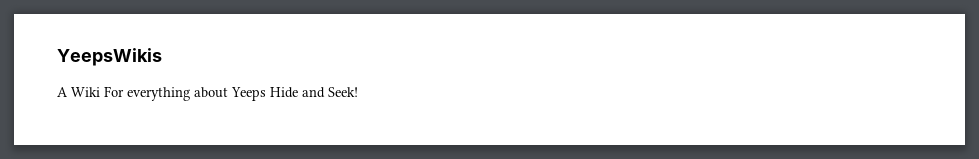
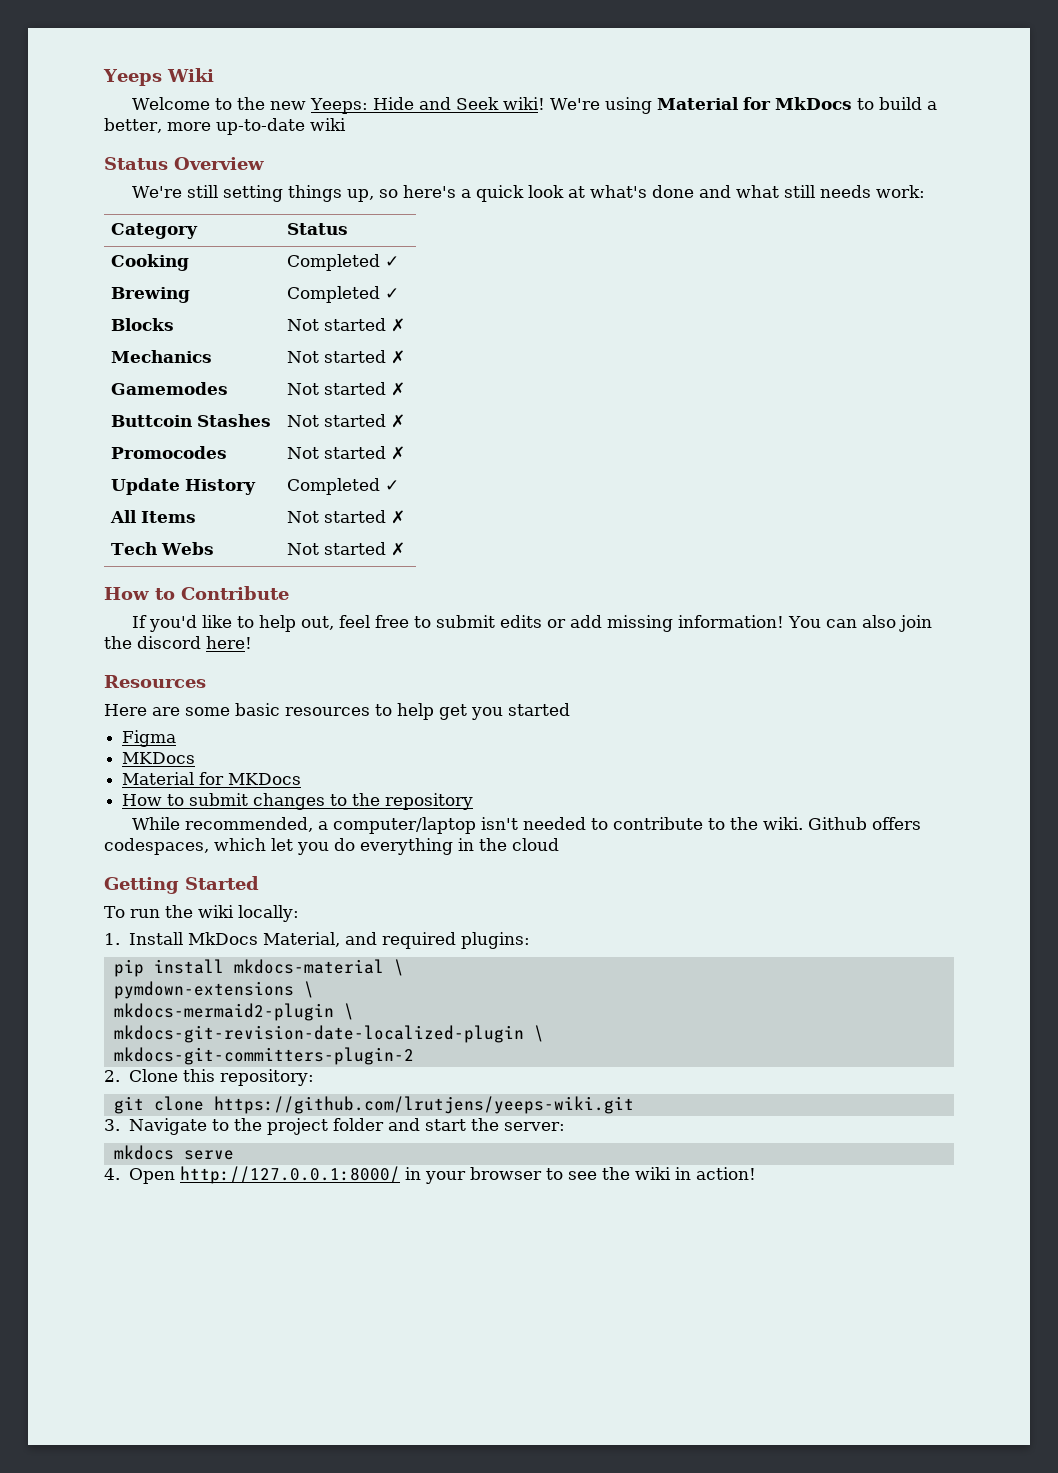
- YeepsWikis
- A Wiki For everything about Yeeps Hide and Seek!
+ Yeeps Wiki
+ Welcome to the new Yeeps: Hide and Seek wiki! We're using Material for MkDocs to build a better, more up-to-date wiki
+ Status Overview
+ We're still setting things up, so here's a quick look at what's done and what still needs work:
+ Category | Status
+ Cooking | Completed ✓
+ Brewing | Completed ✓
+ Blocks | Not started ✗
+ Mechanics | Not started ✗
+ Gamemodes | Not started ✗
+ Buttcoin Stashes | Not started ✗
+ Promocodes | Not started ✗
+ Update History | Completed ✓
+ All Items | Not started ✗
+ Tech Webs | Not started ✗
+ How to Contribute
+ If you'd like to help out, feel free to submit edits or add missing information! You can also join the discord here!
+ Resources
+ Here are some basic resources to help get you started
+ Figma
+ MKDocs
+ Material for MKDocs
+ How to submit changes to the repository
+ While recommended, a computer/laptop isn't needed to contribute to the wiki. Github offers codespaces, which let you do everything in the cloud
+ Getting Started
+ To run the wiki locally:
+ 1. Install MkDocs Material, and required plugins:
+ pip install mkdocs-material \
+ pymdown-extensions \
+ mkdocs-mermaid2-plugin \
+ mkdocs-git-revision-date-localized-plugin \
+ mkdocs-git-committers-plugin-2
+ 2. Clone this repository:
+ git clone https://github.com/lrutjens/yeeps-wiki.git
+ 3. Navigate to the project folder and start the server:
+ mkdocs serve
+ 4. Open http://127.0.0.1:8000/ in your browser to see the wiki in action!

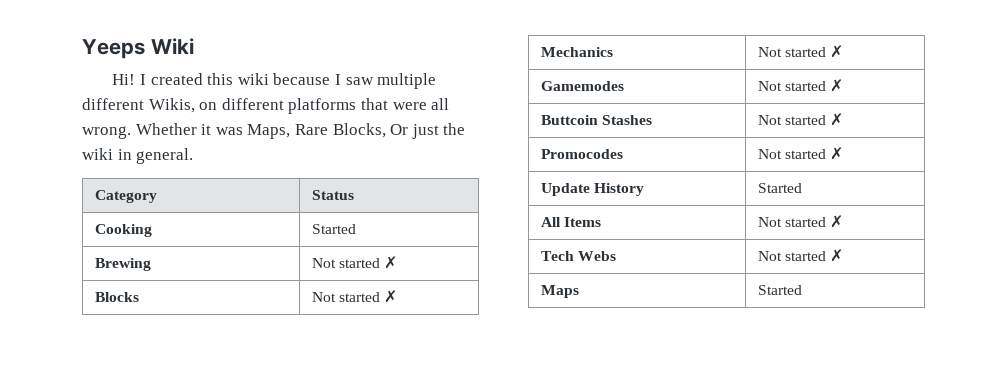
- Welcome to the new Yeeps: Hide and Seek wiki! We're using Material for MkDocs to build a better, more up-to-date wiki
- Status Overview
- We're still setting things up, so here's a quick look at what's done and what still needs work:
+ Hi! I created this wiki because I saw multiple different Wikis, on different platforms that were all wrong. Whether it was Maps, Rare Blocks, Or just the wiki in general.
- Cooking | Completed ✓
+ Cooking | Started
- Brewing | Completed ✓
+ Brewing | Not started ✗
- Update History | Completed ✓
+ Update History | Started
- How to Contribute
- If you'd like to help out, feel free to submit edits or add missing information! You can also join the discord here!
- Resources
- Here are some basic resources to help get you started
- Figma
- MKDocs
- Material for MKDocs
- How to submit changes to the repository
- While recommended, a computer/laptop isn't needed to contribute to the wiki. Github offers codespaces, which let you do everything in the cloud
- Getting Started
- To run the wiki locally:
- 1. Install MkDocs Material, and required plugins:
- pip install mkdocs-material \
- pymdown-extensions \
- mkdocs-mermaid2-plugin \
- mkdocs-git-revision-date-localized-plugin \
- mkdocs-git-committers-plugin-2
- 2. Clone this repository:
- git clone https://github.com/lrutjens/yeeps-wiki.git
- 3. Navigate to the project folder and start the server:
- mkdocs serve
- 4. Open http://127.0.0.1:8000/ in your browser to see the wiki in action!
+ Maps | Started

